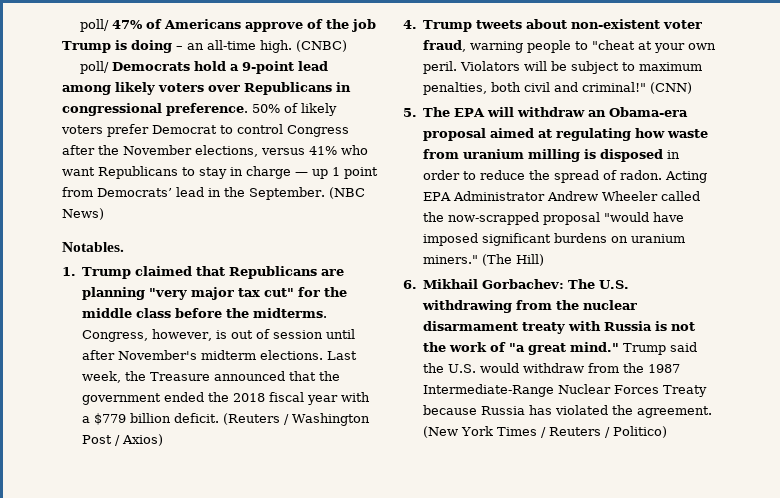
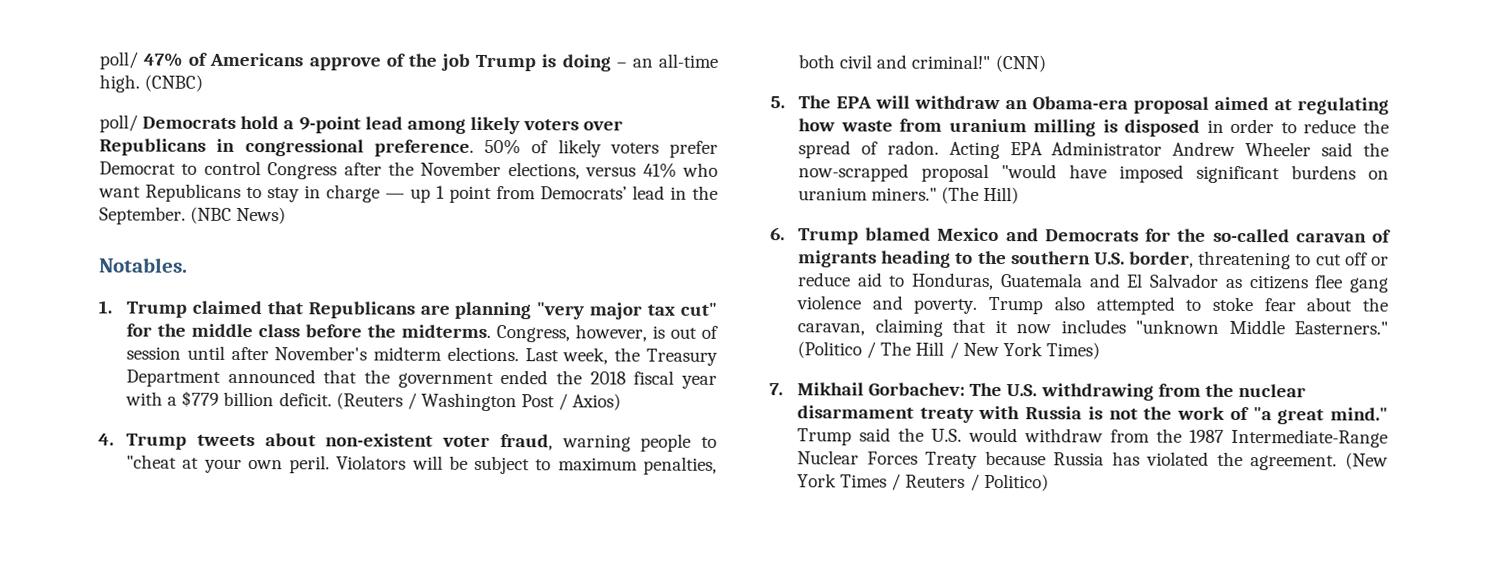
- Last week, the Treasure announced that the government ended the 2018 fiscal year with a $779 billion deficit.
+ Last week, the Treasury Department announced that the government ended the 2018 fiscal year with a $779 billion deficit.
- Acting EPA Administrator Andrew Wheeler called the now-scrapped proposal "would have imposed significant burdens on uranium miners."
+ Acting EPA Administrator Andrew Wheeler said the now-scrapped proposal "would have imposed significant burdens on uranium miners."
- 6. Mikhail Gorbachev: The U.S. withdrawing from the nuclear disarmament treaty with Russia is not the work of "a great mind."
+ 6. Trump blamed Mexico and Democrats for the so-called caravan of migrants heading to the southern U.S. border, threatening to cut off or reduce aid to Honduras, Guatemala and El Salvador as citizens flee gang violence and poverty. Trump also attempted to stoke fear about the caravan, claiming that it now includes "unknown Middle Easterners." (Politico / The Hill / New York Times)
+ 7. Mikhail Gorbachev: The U.S. withdrawing from the nuclear disarmament treaty with Russia is not the work of "a great mind."

